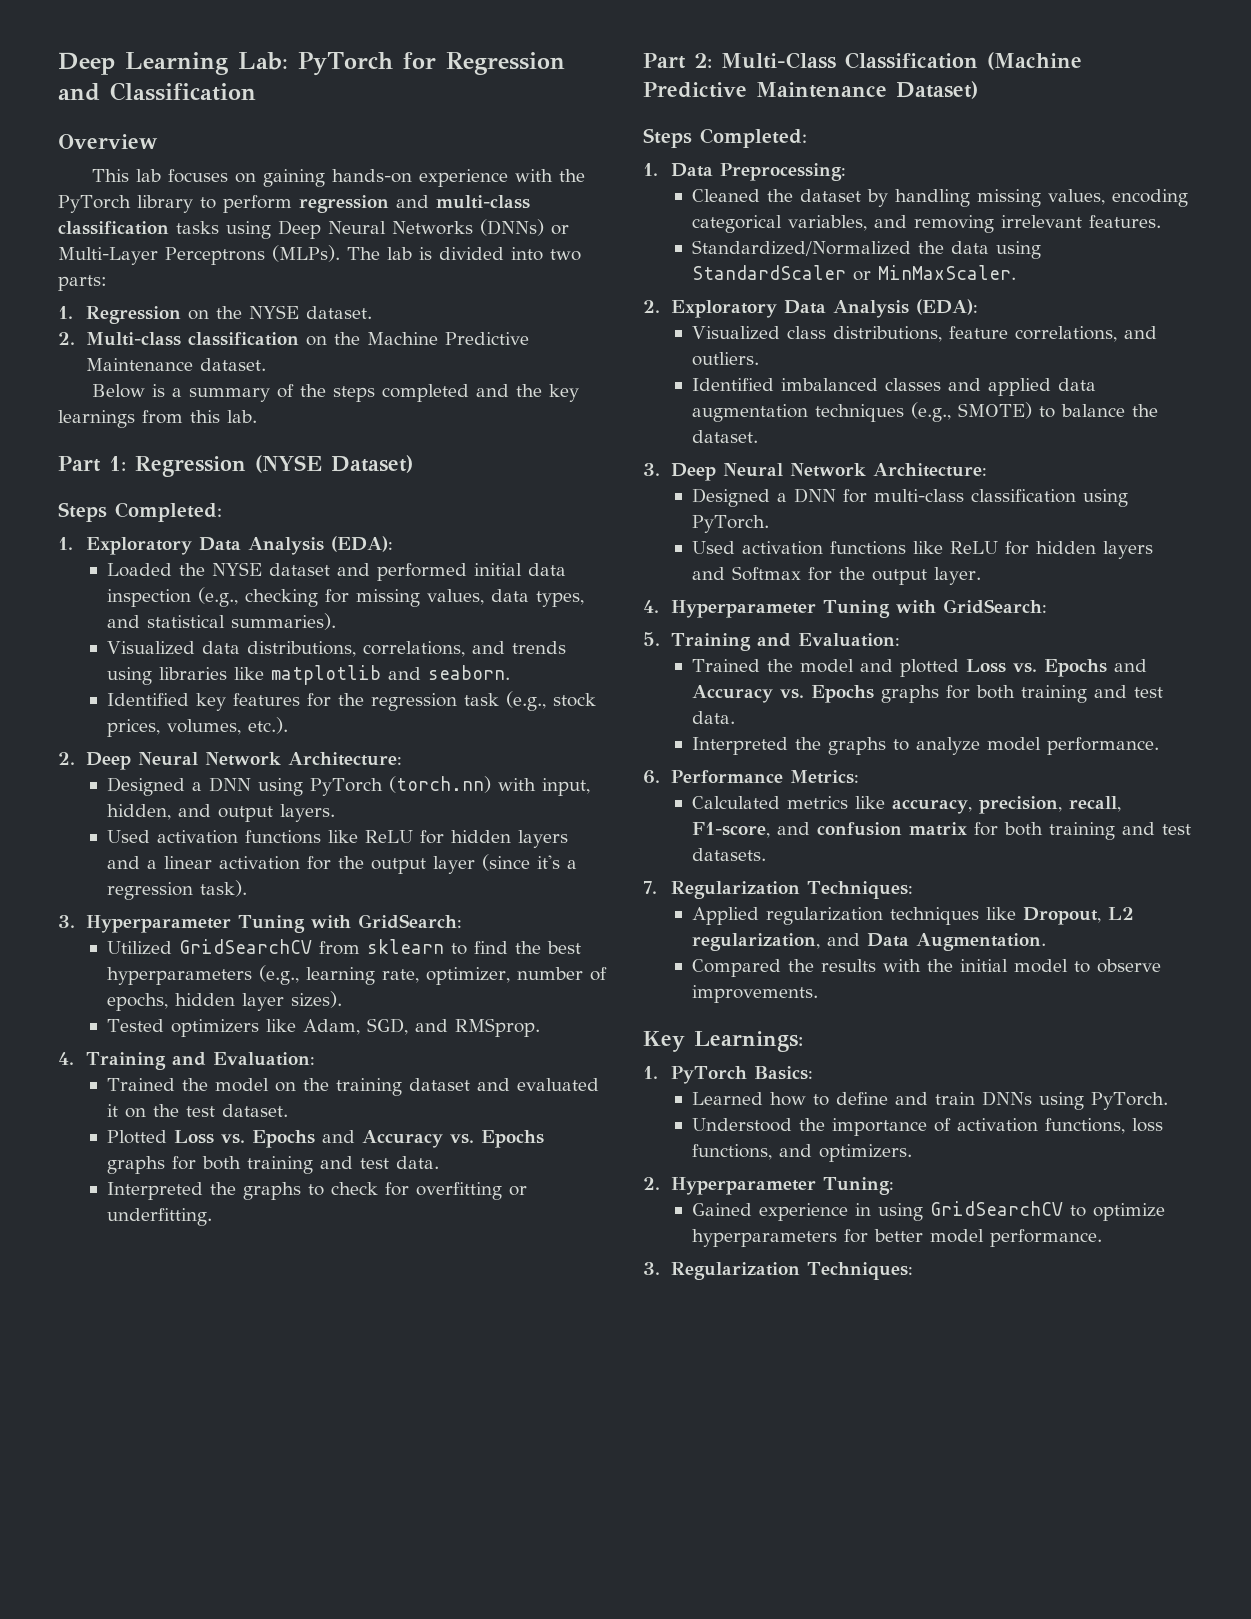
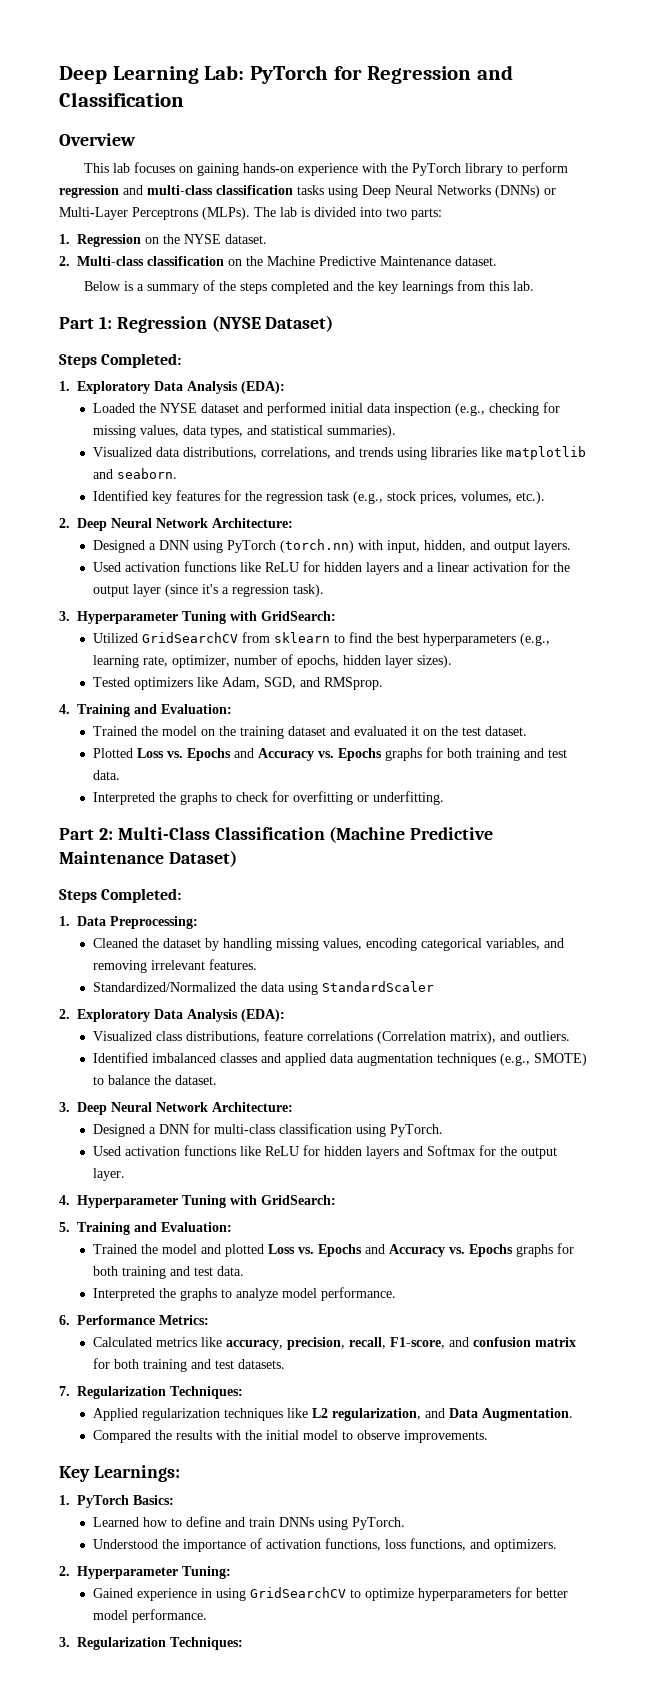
- Standardized/Normalized the data using StandardScaler or MinMaxScaler.
+ Standardized/Normalized the data using StandardScaler
- Visualized class distributions, feature correlations, and outliers.
+ Visualized class distributions, feature correlations (Correlation matrix), and outliers.
- Applied regularization techniques like Dropout, L2 regularization, and Data Augmentation.
+ Applied regularization techniques like L2 regularization, and Data Augmentation.

